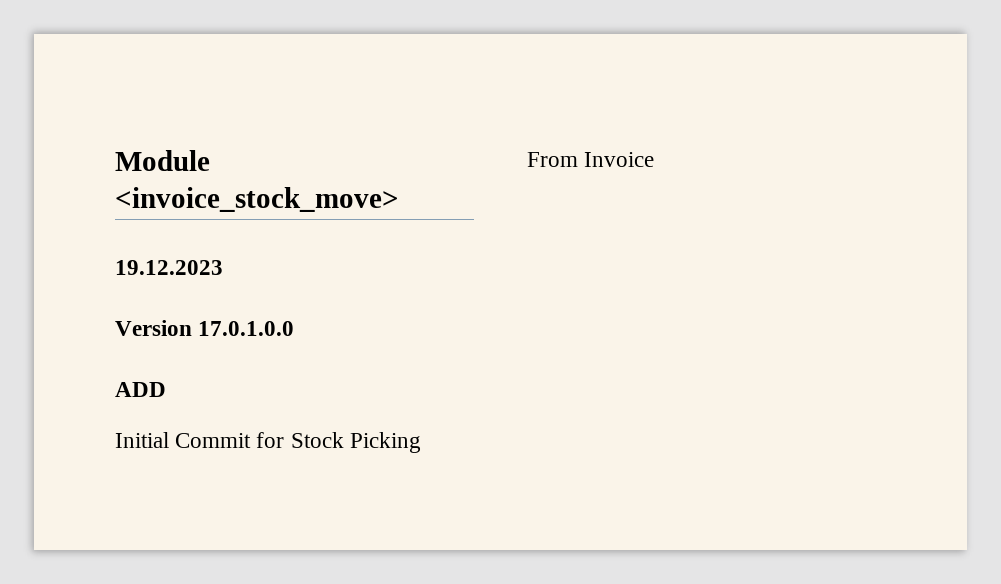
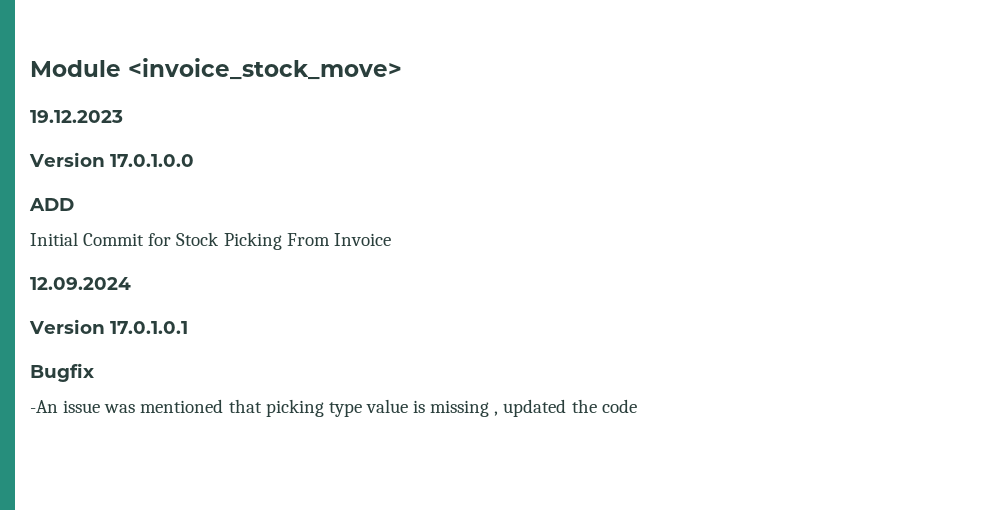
+ 12.09.2024
+ Version 17.0.1.0.1
+ Bugfix
+ -An issue was mentioned that picking type value is missing , updated the code

